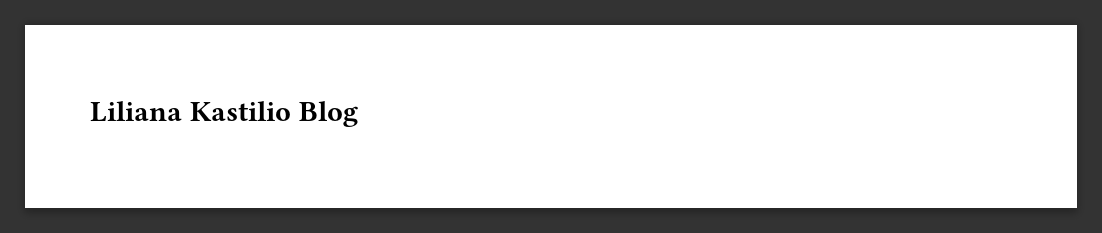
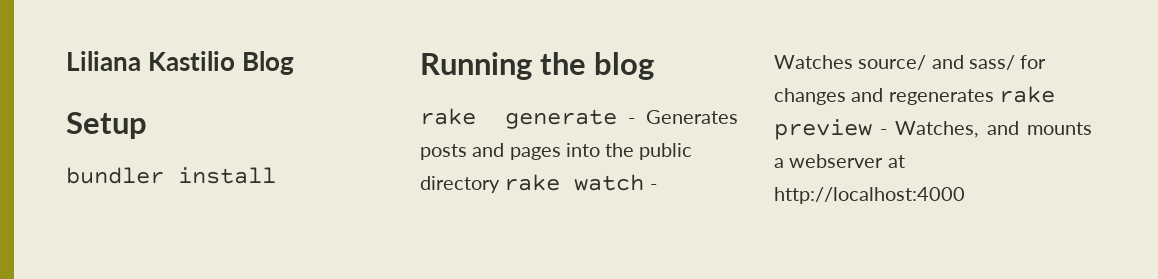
+ Setup
+ bundler install
+ Running the blog
+ rake generate - Generates posts and pages into the public directory rake watch - Watches source/ and sass/ for changes and regenerates rake preview - Watches, and mounts a webserver at http://localhost:4000

